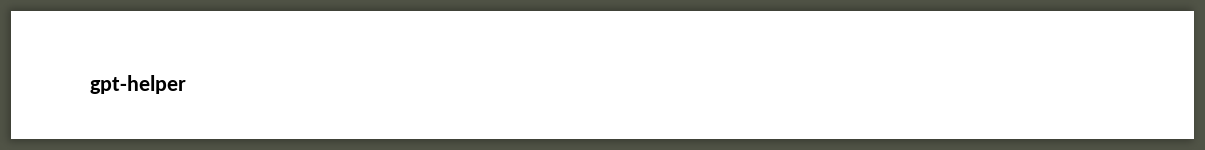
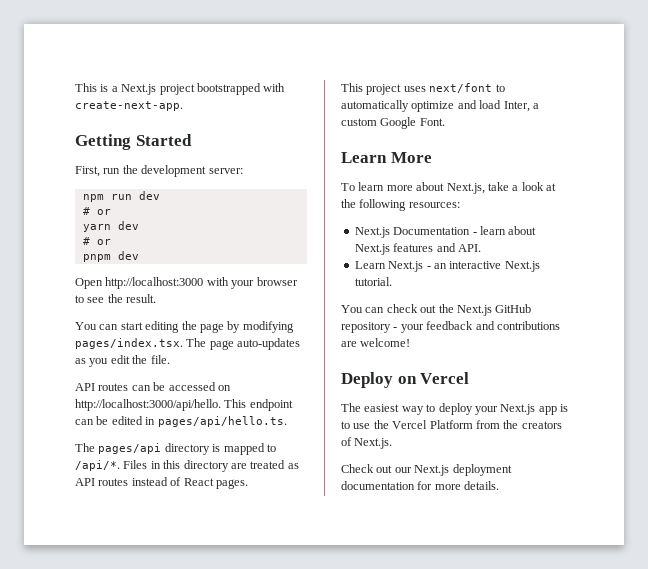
- gpt-helper
+ This is a Next.js project bootstrapped with create-next-app.
+ Getting Started
+ First, run the development server:
+ npm run dev
+ # or
+ yarn dev
+ # or
+ pnpm dev
+ Open http://localhost:3000 with your browser to see the result.
+ You can start editing the page by modifying pages/index.tsx. The page auto-updates as you edit the file.
+ API routes can be accessed on http://localhost:3000/api/hello. This endpoint can be edited in pages/api/hello.ts.
+ The pages/api directory is mapped to /api/*. Files in this directory are treated as API routes instead of React pages.
+ This project uses next/font to automatically optimize and load Inter, a custom Google Font.
+ Learn More
+ To learn more about Next.js, take a look at the following resources:
+ Next.js Documentation - learn about Next.js features and API.
+ Learn Next.js - an interactive Next.js tutorial.
+ You can check out the Next.js GitHub repository - your feedback and contributions are welcome!
+ Deploy on Vercel
+ The easiest way to deploy your Next.js app is to use the Vercel Platform from the creators of Next.js.
+ Check out our Next.js deployment documentation for more details.

